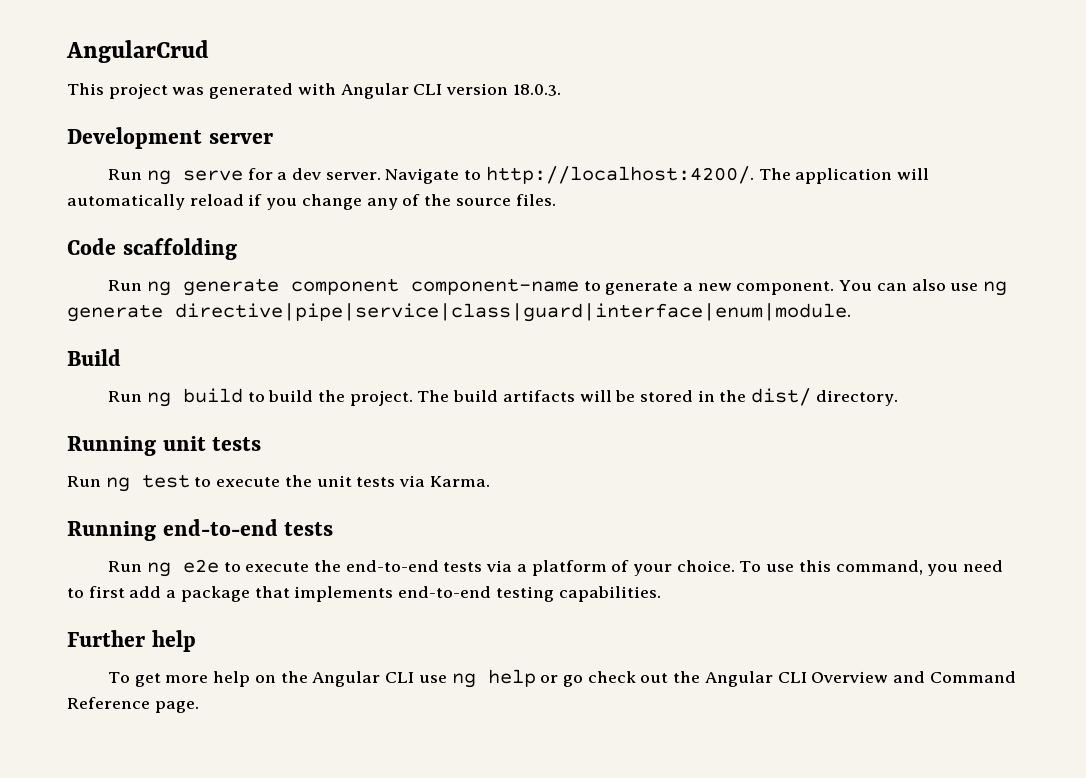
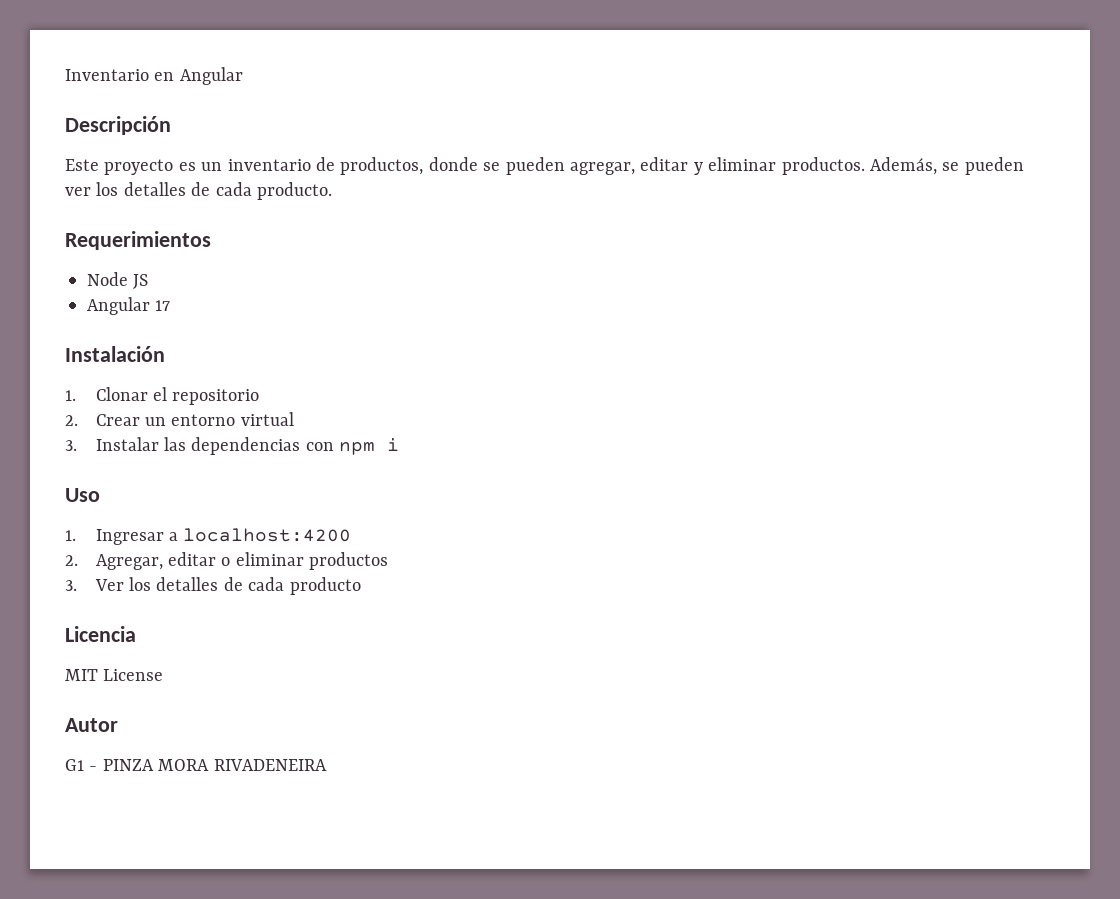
- AngularCrud
- This project was generated with Angular CLI version 18.0.3.
- Development server
- Run ng serve for a dev server. Navigate to http://localhost:4200/. The application will automatically reload if you change any of the source files.
- Code scaffolding
- Run ng generate component component-name to generate a new component. You can also use ng generate directive|pipe|service|class|guard|interface|enum|module.
- Build
- Run ng build to build the project. The build artifacts will be stored in the dist/ directory.
- Running unit tests
- Run ng test to execute the unit tests via Karma.
- Running end-to-end tests
- Run ng e2e to execute the end-to-end tests via a platform of your choice. To use this command, you need to first add a package that implements end-to-end testing capabilities.
- Further help
- To get more help on the Angular CLI use ng help or go check out the Angular CLI Overview and Command Reference page.
+ Inventario en Angular
+ Descripción
+ Este proyecto es un inventario de productos, donde se pueden agregar, editar y eliminar productos. Además, se pueden ver los detalles de cada producto.
+ Requerimientos
+ Node JS
+ Angular 17
+ Instalación
+ 1. Clonar el repositorio
+ 2. Crear un entorno virtual
+ 3. Instalar las dependencias con npm i
+ Uso
+ 1. Ingresar a localhost:4200
+ 2. Agregar, editar o eliminar productos
+ 3. Ver los detalles de cada producto
+ Licencia
+ MIT License
+ Autor
+ G1 - PINZA MORA RIVADENEIRA

